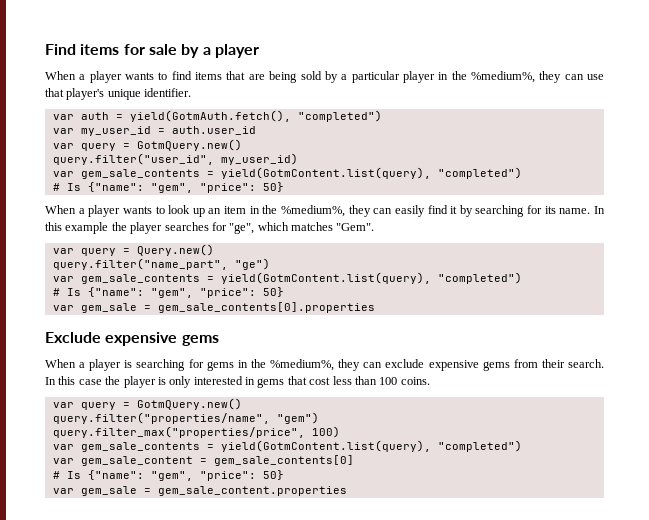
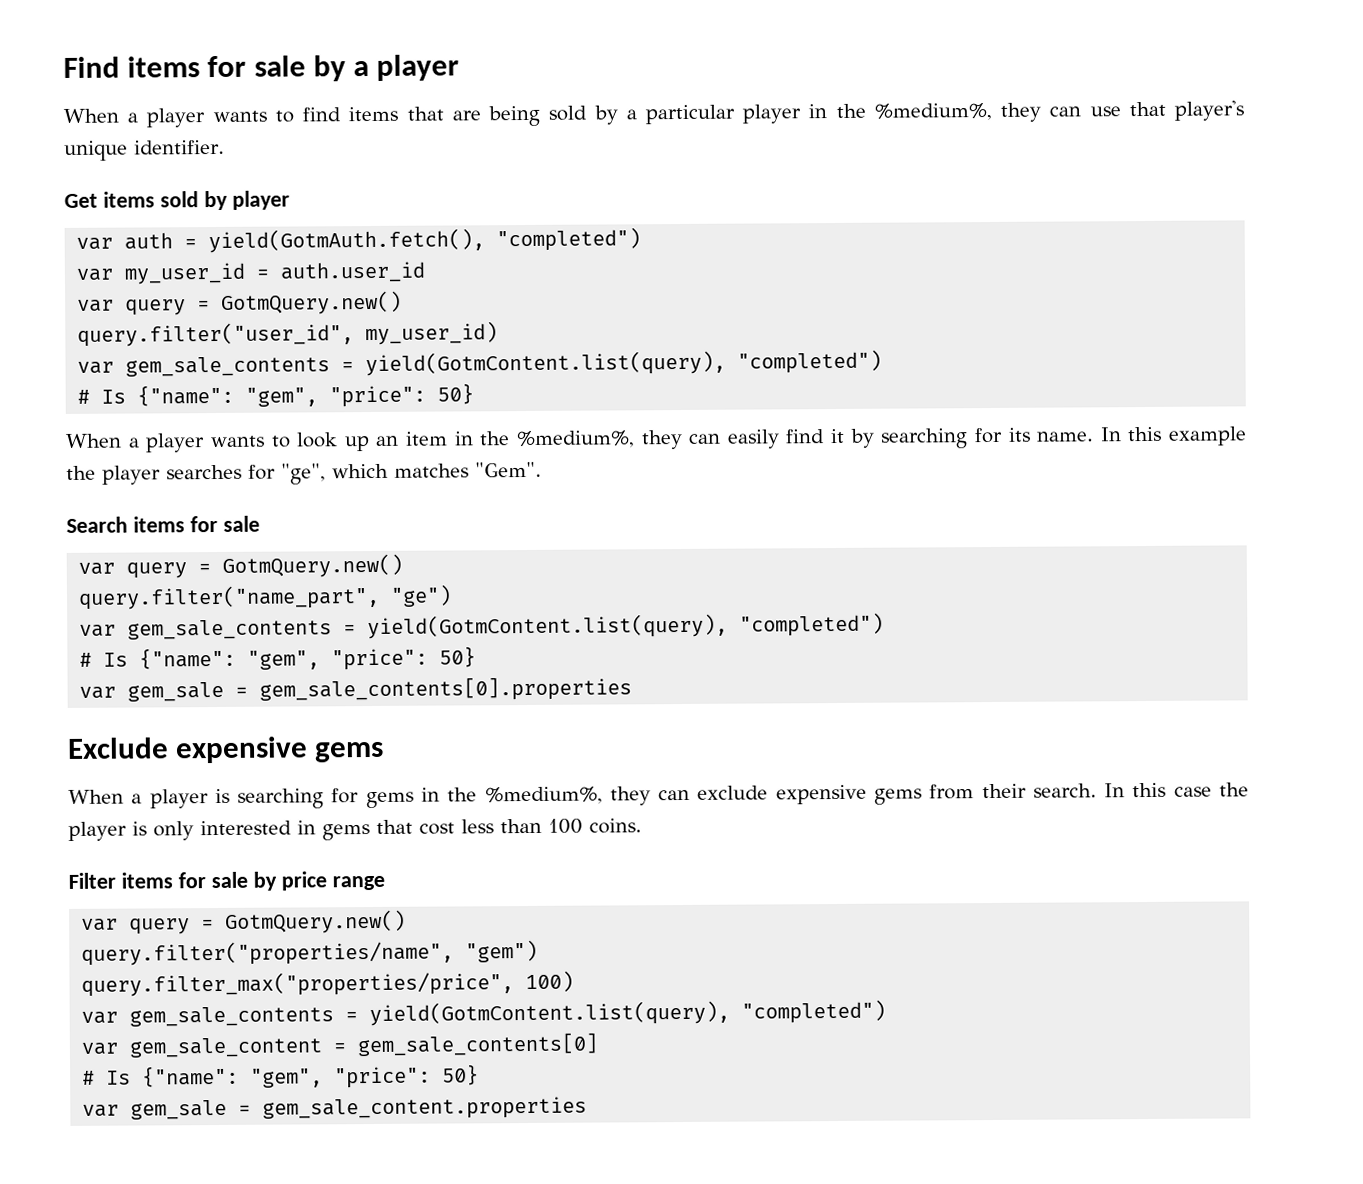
+ Get items sold by player
- var query = Query.new()
+ Search items for sale
+ var query = GotmQuery.new()
+ Filter items for sale by price range

